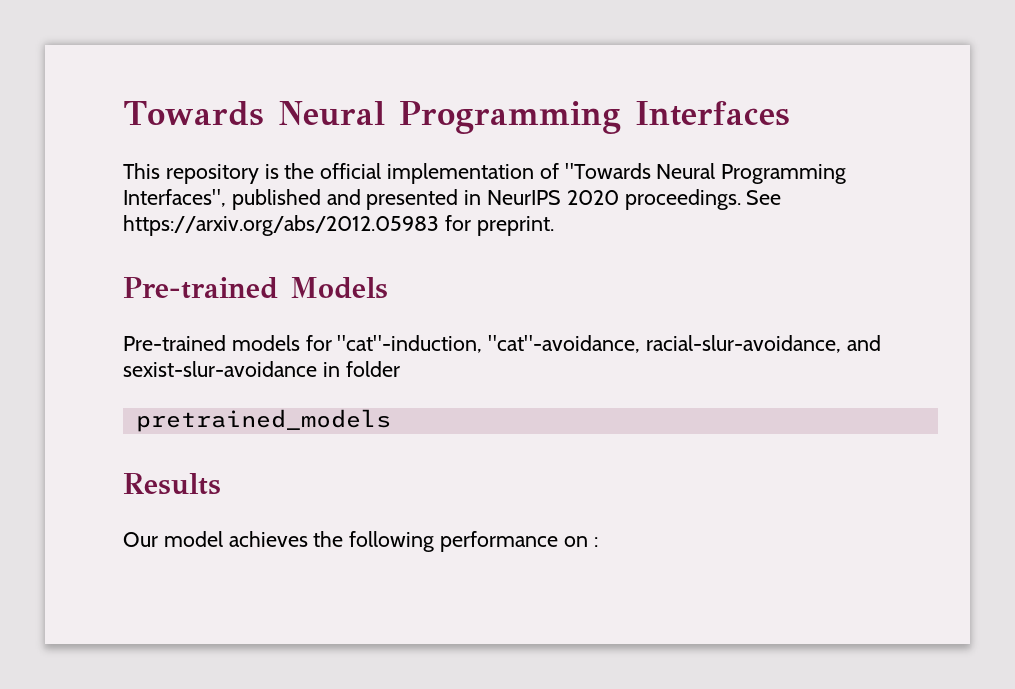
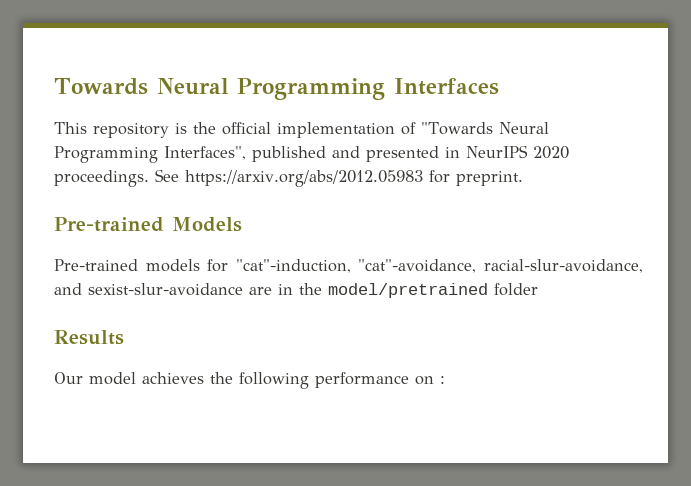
- Pre-trained models for "cat"-induction, "cat"-avoidance, racial-slur-avoidance, and sexist-slur-avoidance in folder
+ Pre-trained models for "cat"-induction, "cat"-avoidance, racial-slur-avoidance, and sexist-slur-avoidance are in the model/pretrained folder
- pretrained_models

